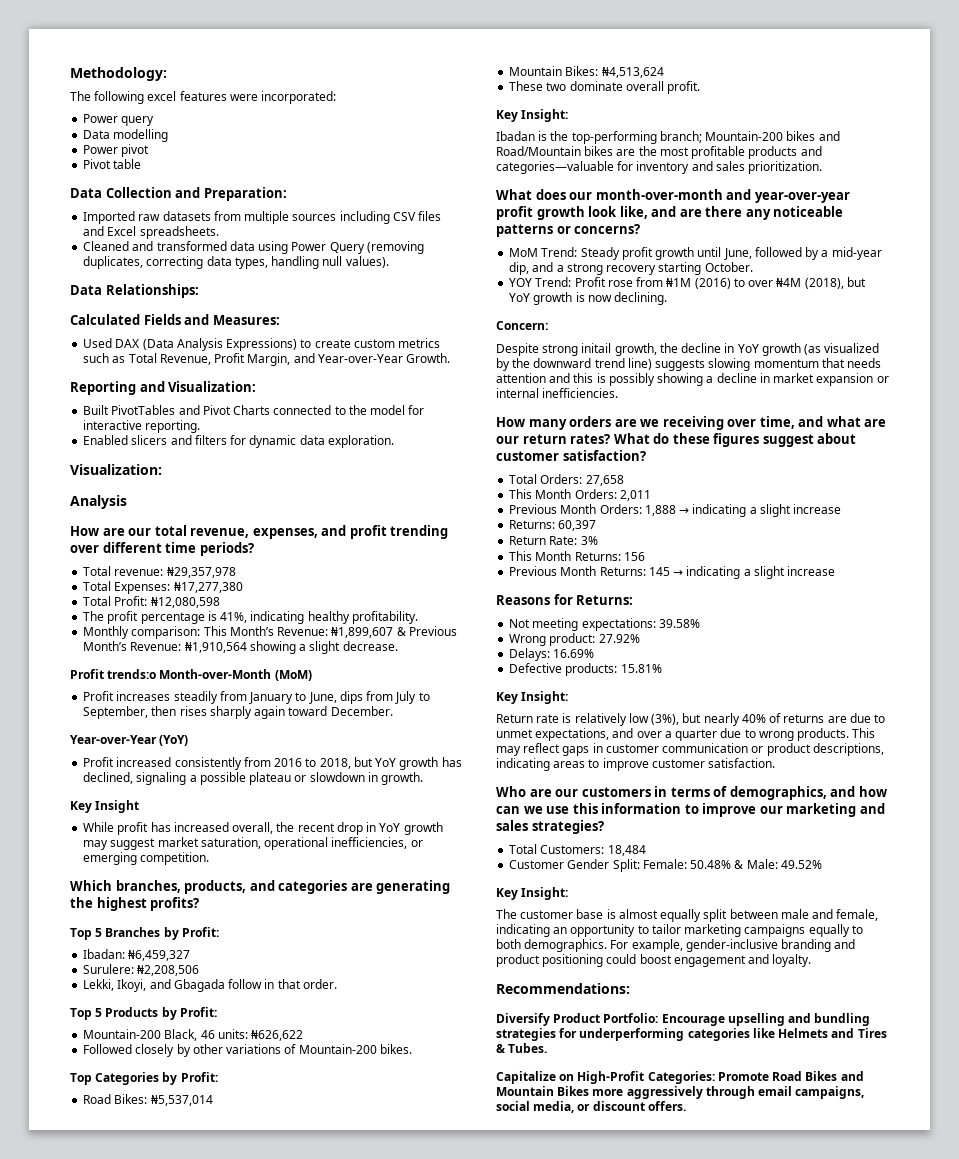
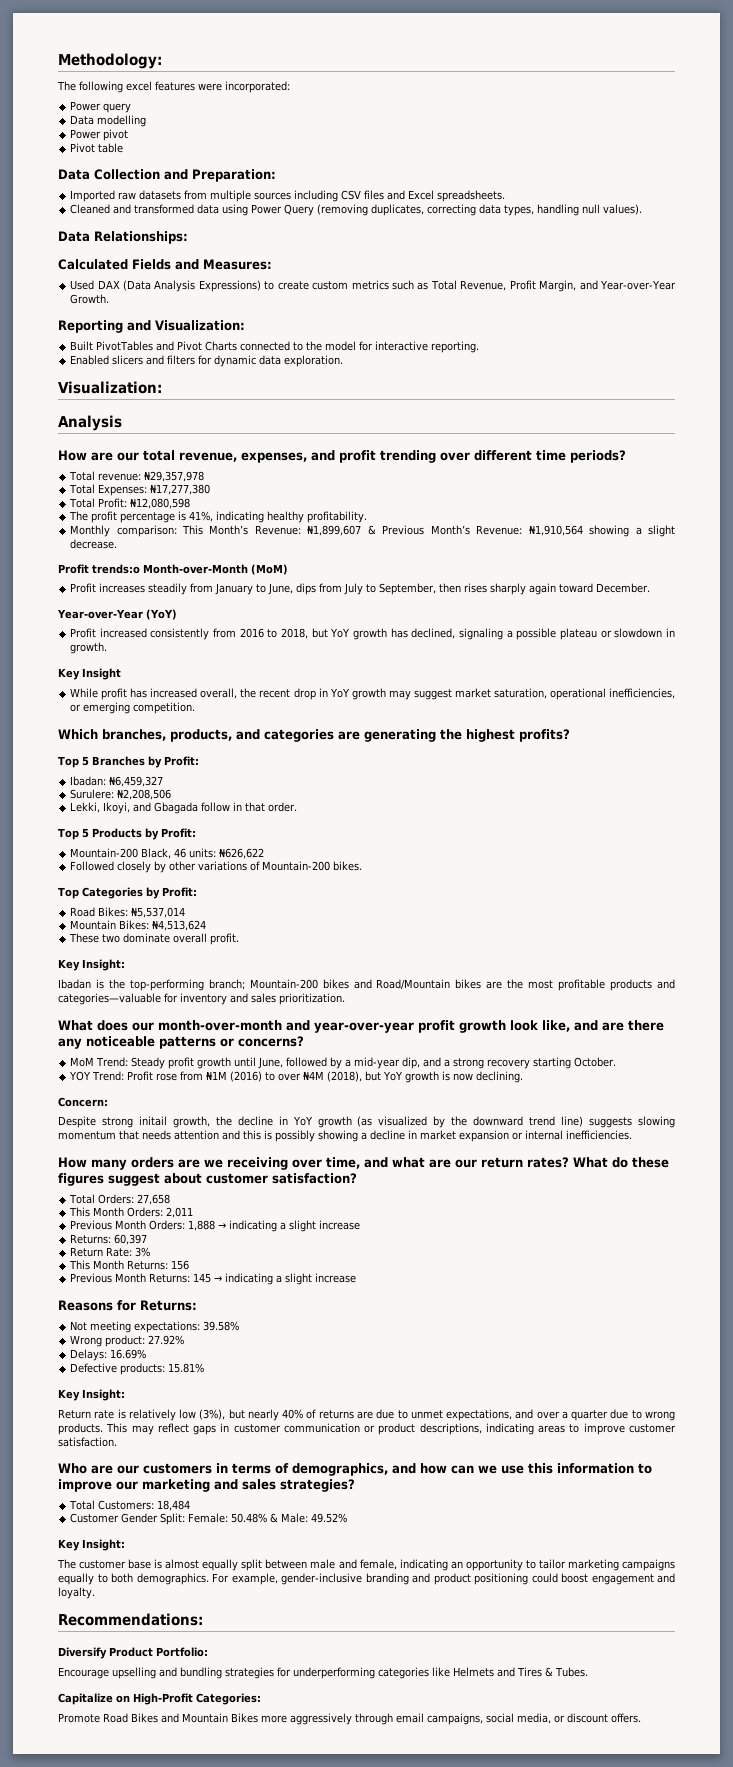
- Diversify Product Portfolio: Encourage upselling and bundling strategies for underperforming categories like Helmets and Tires & Tubes.
+ Diversify Product Portfolio:
+ Encourage upselling and bundling strategies for underperforming categories like Helmets and Tires & Tubes.
- Capitalize on High-Profit Categories: Promote Road Bikes and Mountain Bikes more aggressively through email campaigns, social media, or discount offers.
+ Capitalize on High-Profit Categories:
+ Promote Road Bikes and Mountain Bikes more aggressively through email campaigns, social media, or discount offers.

